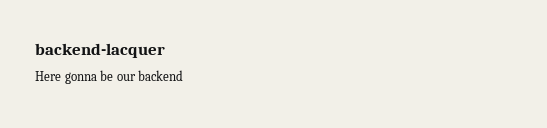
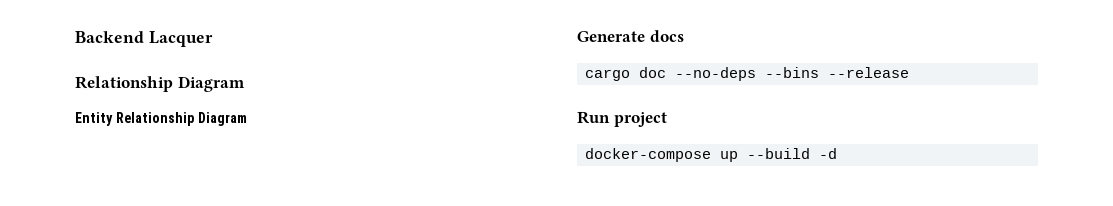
- backend-lacquer
- Here gonna be our backend
+ Backend Lacquer
+ Relationship Diagram
+ Entity Relationship Diagram
+ Generate docs
+ cargo doc --no-deps --bins --release
+ Run project
+ docker-compose up --build -d

